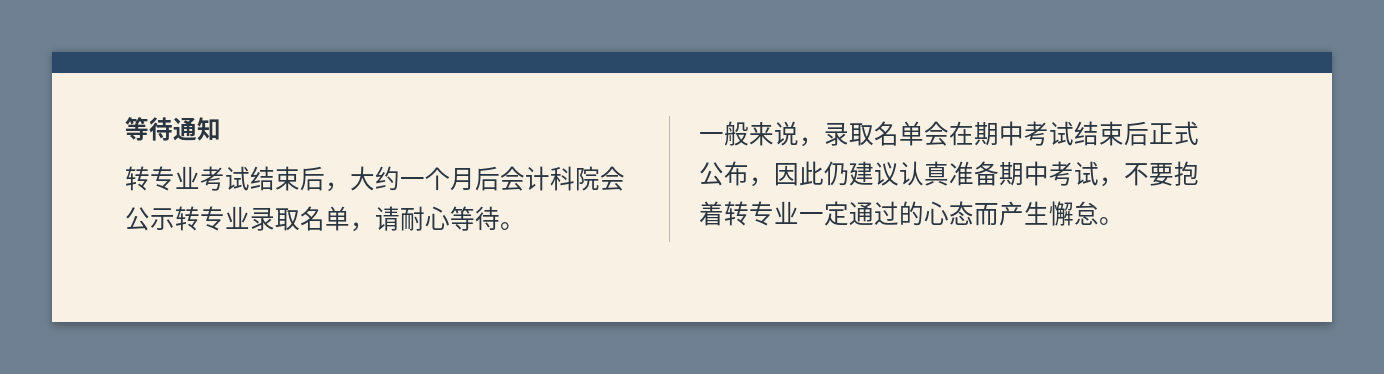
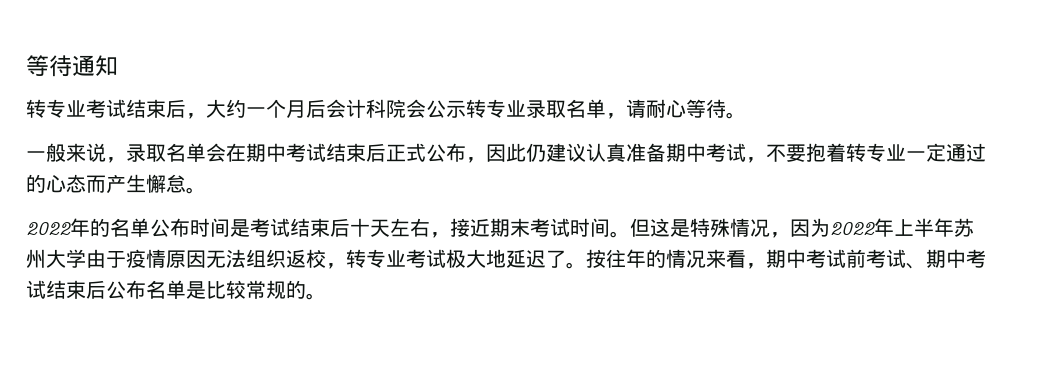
+ 2022年的名单公布时间是考试结束后十天左右，接近期末考试时间。但这是特殊情况，因为2022年上半年苏州大学由于疫情原因无法组织返校，转专业考试极大地延迟了。按往年的情况来看，期中考试前考试、期中考试结束后公布名单是比较常规的。

